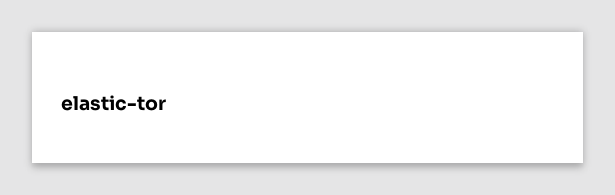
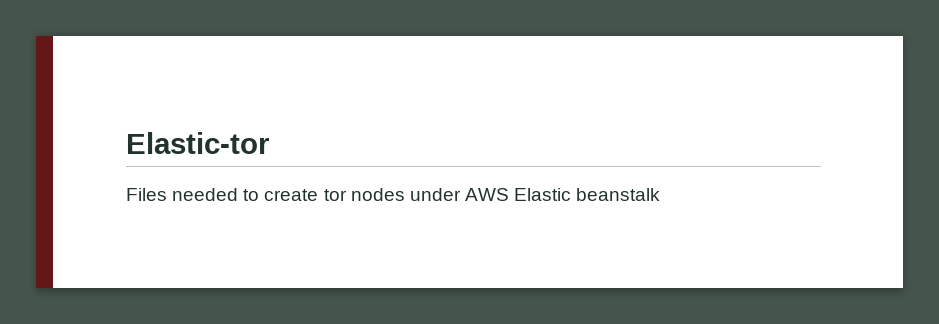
- elastic-tor
+ Elastic-tor
+ Files needed to create tor nodes under AWS Elastic beanstalk

